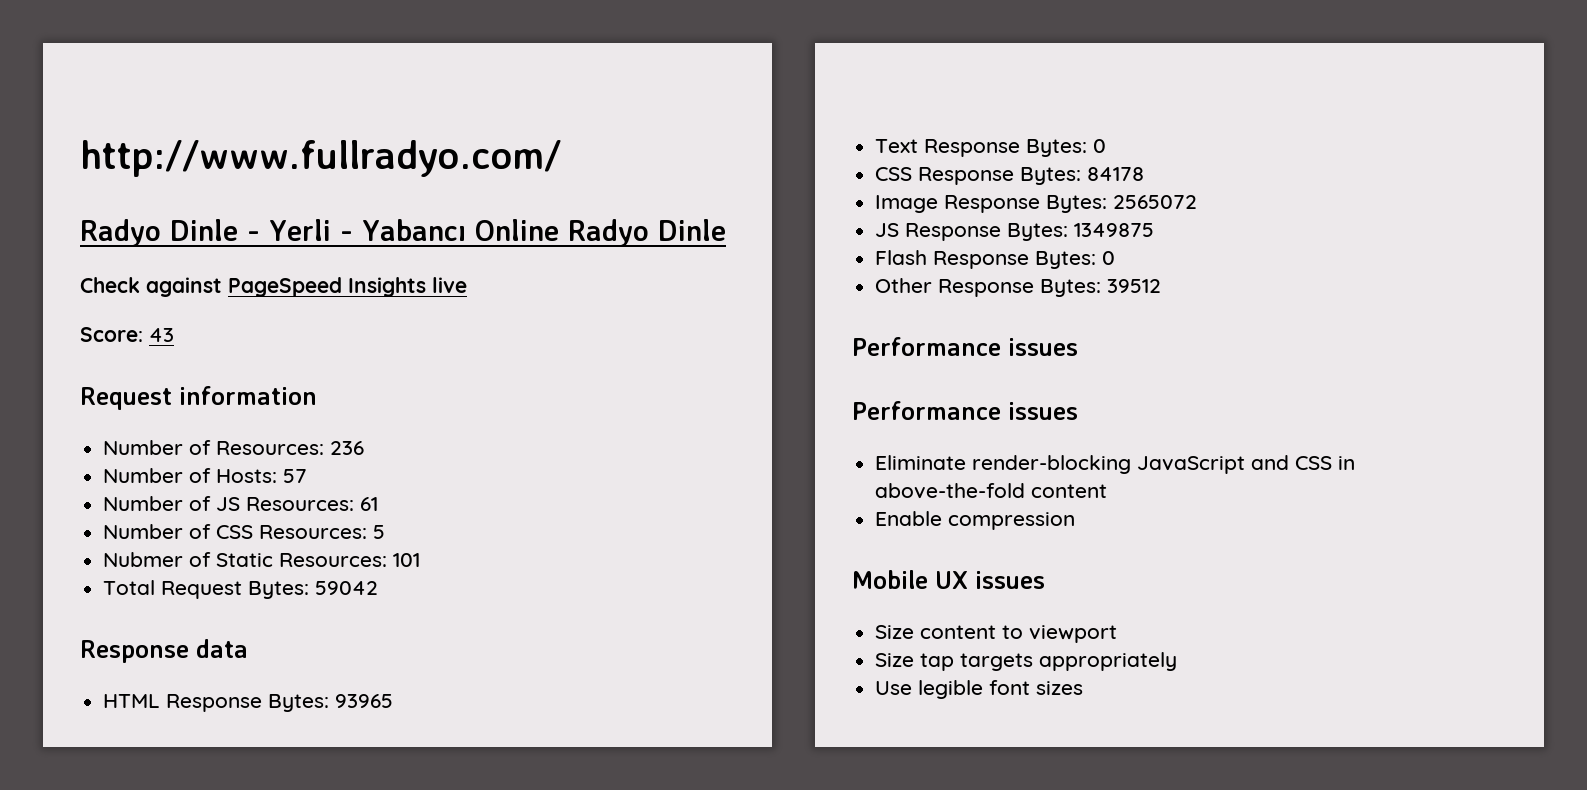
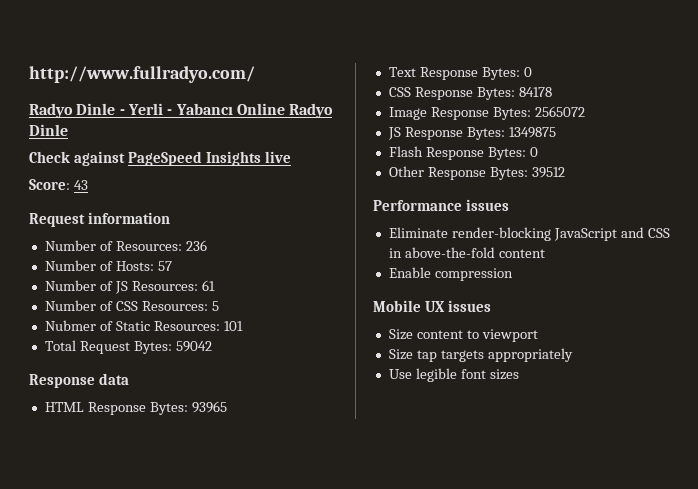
  Other Response Bytes: 39512
- Performance issues

